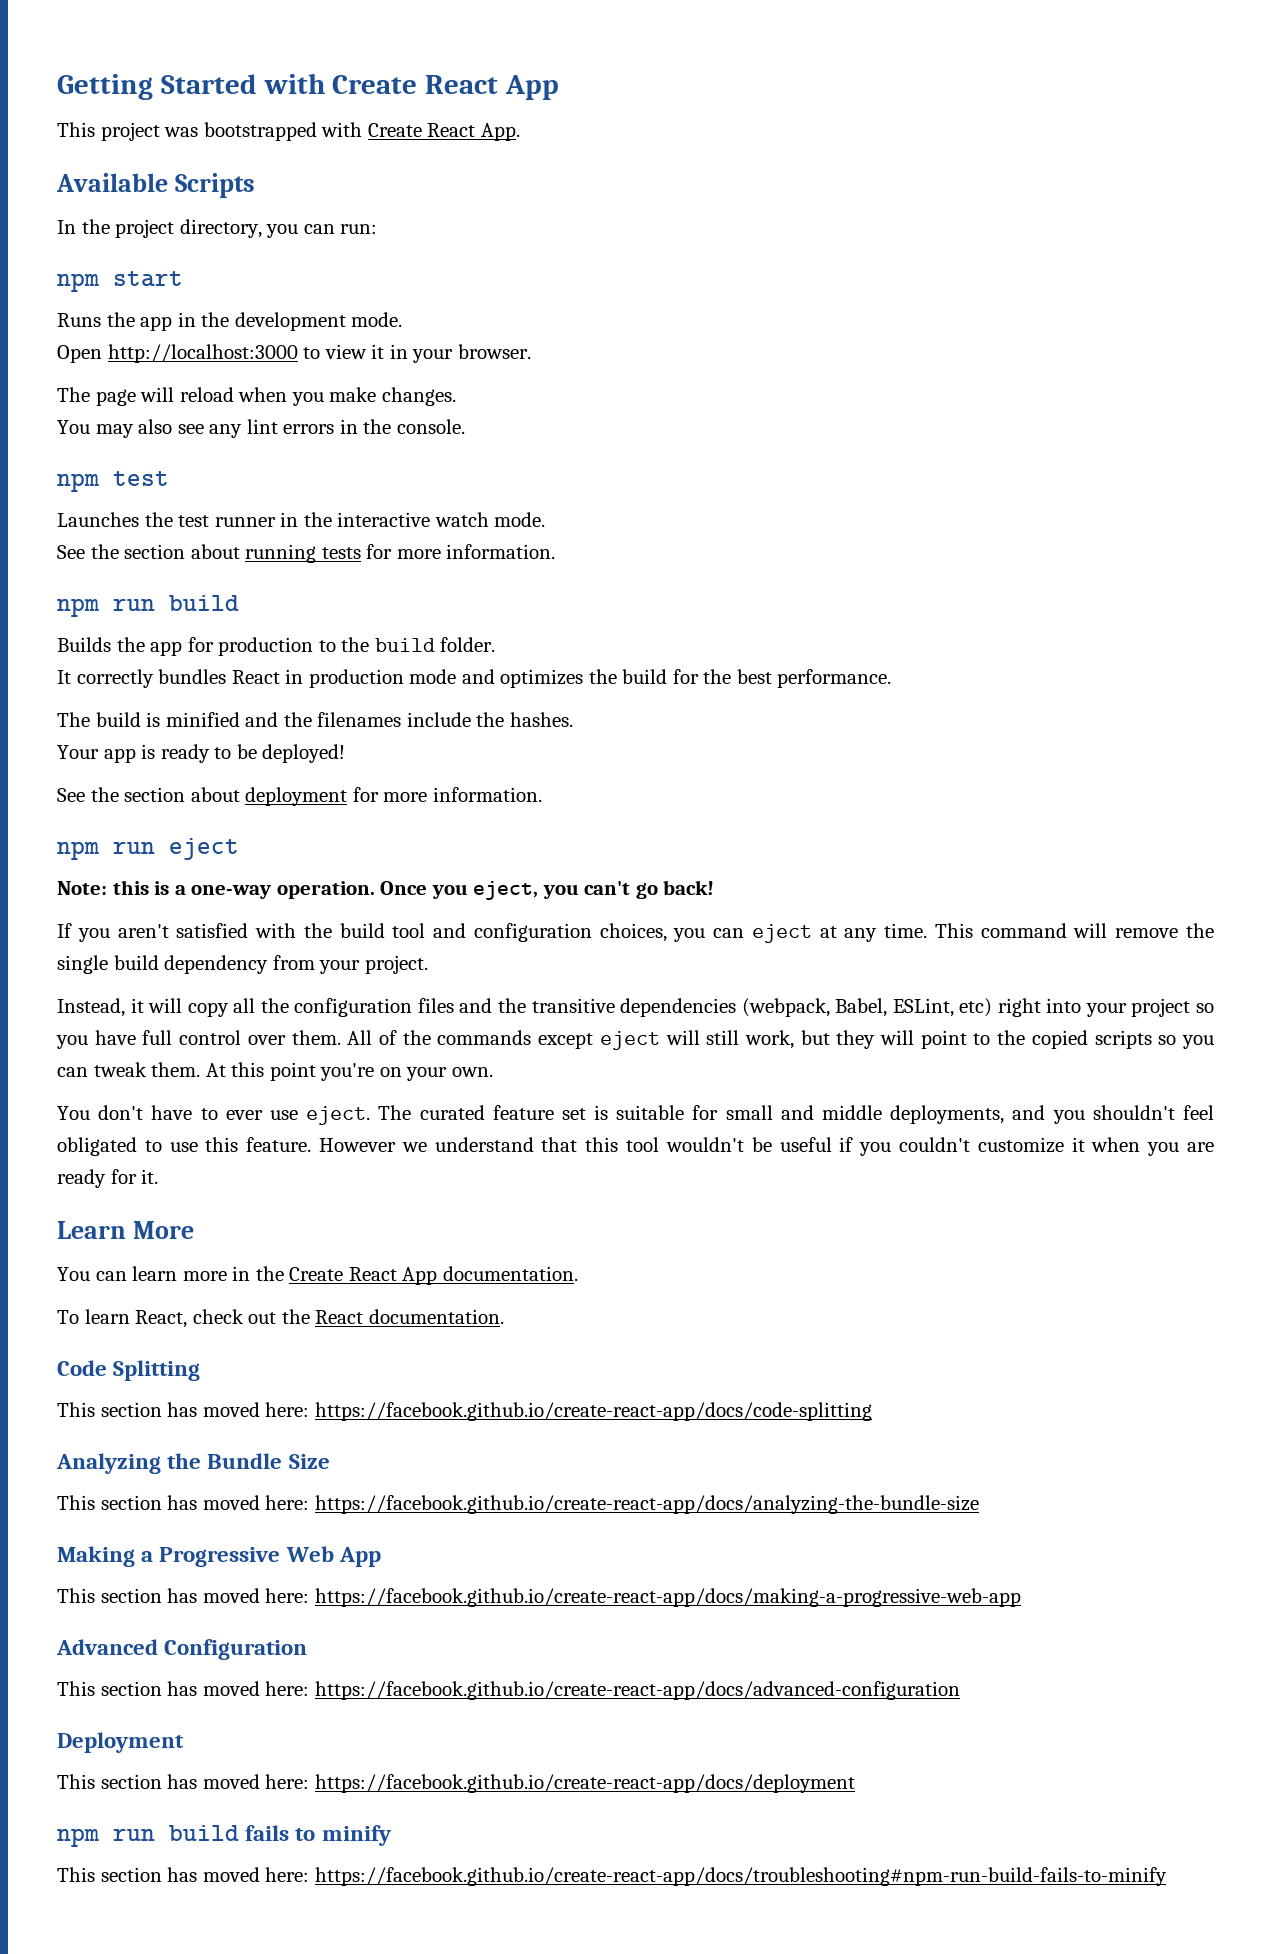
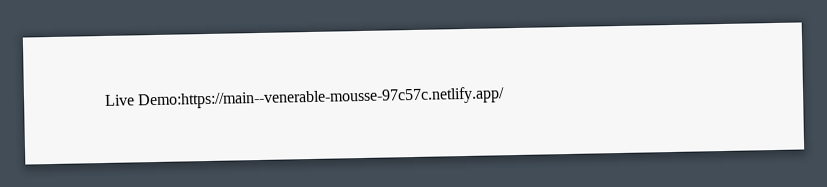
- Getting Started with Create React App
- This project was bootstrapped with Create React App.
- Available Scripts
- In the project directory, you can run:
- npm start
- Runs the app in the development mode.
- Open http://localhost:3000 to view it in your browser.
- The page will reload when you make changes.
- You may also see any lint errors in the console.
- npm test
- Launches the test runner in the interactive watch mode.
- See the section about running tests for more information.
- npm run build
- Builds the app for production to the build folder.
- It correctly bundles React in production mode and optimizes the build for the best performance.
- The build is minified and the filenames include the hashes.
- Your app is ready to be deployed!
- See the section about deployment for more information.
- npm run eject
- Note: this is a one-way operation. Once you eject, you can't go back!
- If you aren't satisfied with the build tool and configuration choices, you can eject at any time. This command will remove the single build dependency from your project.
- Instead, it will copy all the configuration files and the transitive dependencies (webpack, Babel, ESLint, etc) right into your project so you have full control over them. All of the commands except eject will still work, but they will point to the copied scripts so you can tweak them. At this point you're on your own.
- You don't have to ever use eject. The curated feature set is suitable for small and middle deployments, and you shouldn't feel obligated to use this feature. However we understand that this tool wouldn't be useful if you couldn't customize it when you are ready for it.
- Learn More
- You can learn more in the Create React App documentation.
- To learn React, check out the React documentation.
- Code Splitting
- This section has moved here: https://facebook.github.io/create-react-app/docs/code-splitting
- Analyzing the Bundle Size
- This section has moved here: https://facebook.github.io/create-react-app/docs/analyzing-the-bundle-size
- Making a Progressive Web App
- This section has moved here: https://facebook.github.io/create-react-app/docs/making-a-progressive-web-app
- Advanced Configuration
- This section has moved here: https://facebook.github.io/create-react-app/docs/advanced-configuration
- Deployment
- This section has moved here: https://facebook.github.io/create-react-app/docs/deployment
- npm run build fails to minify
- This section has moved here: https://facebook.github.io/create-react-app/docs/troubleshooting#npm-run-build-fails-to-minify
+ Live Demo:https://main--venerable-mousse-97c57c.netlify.app/

